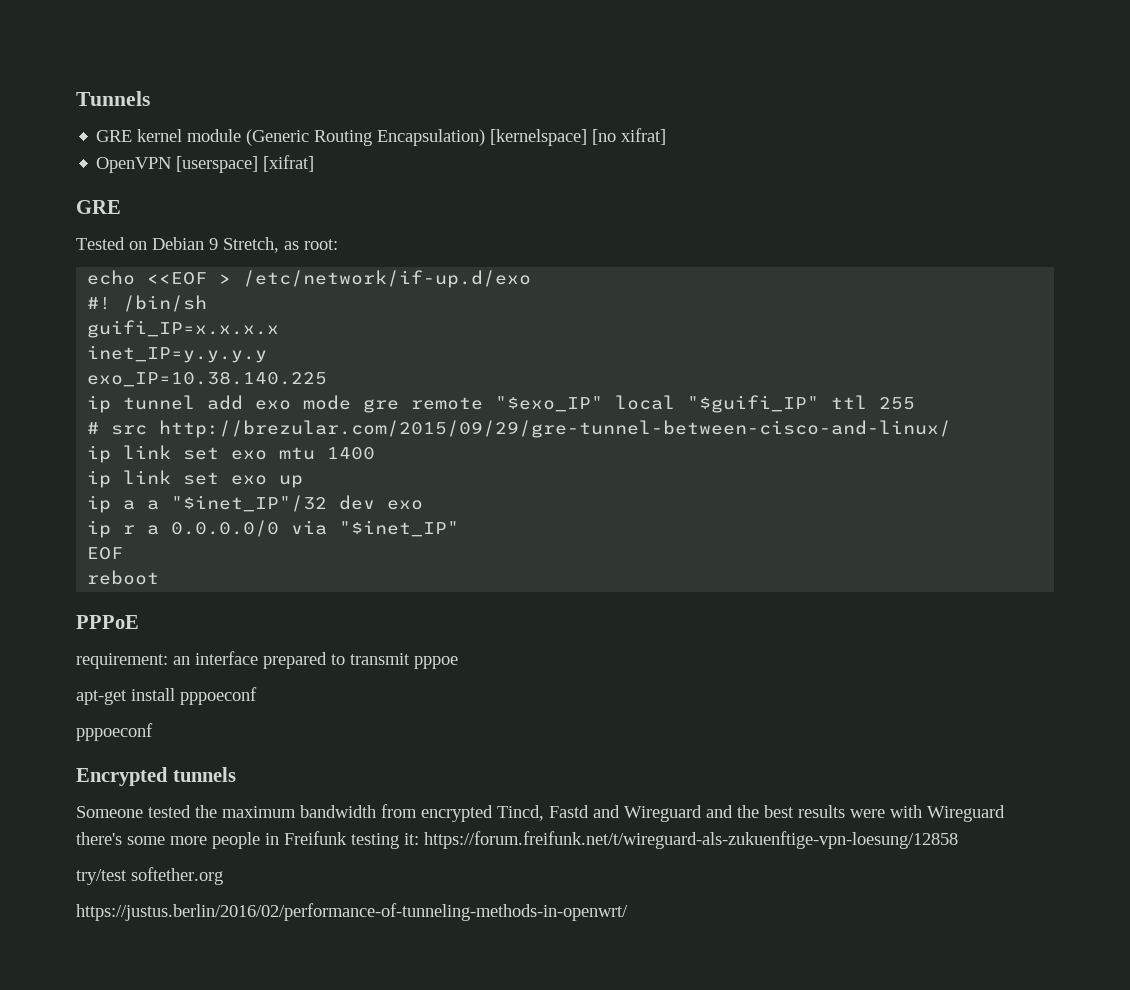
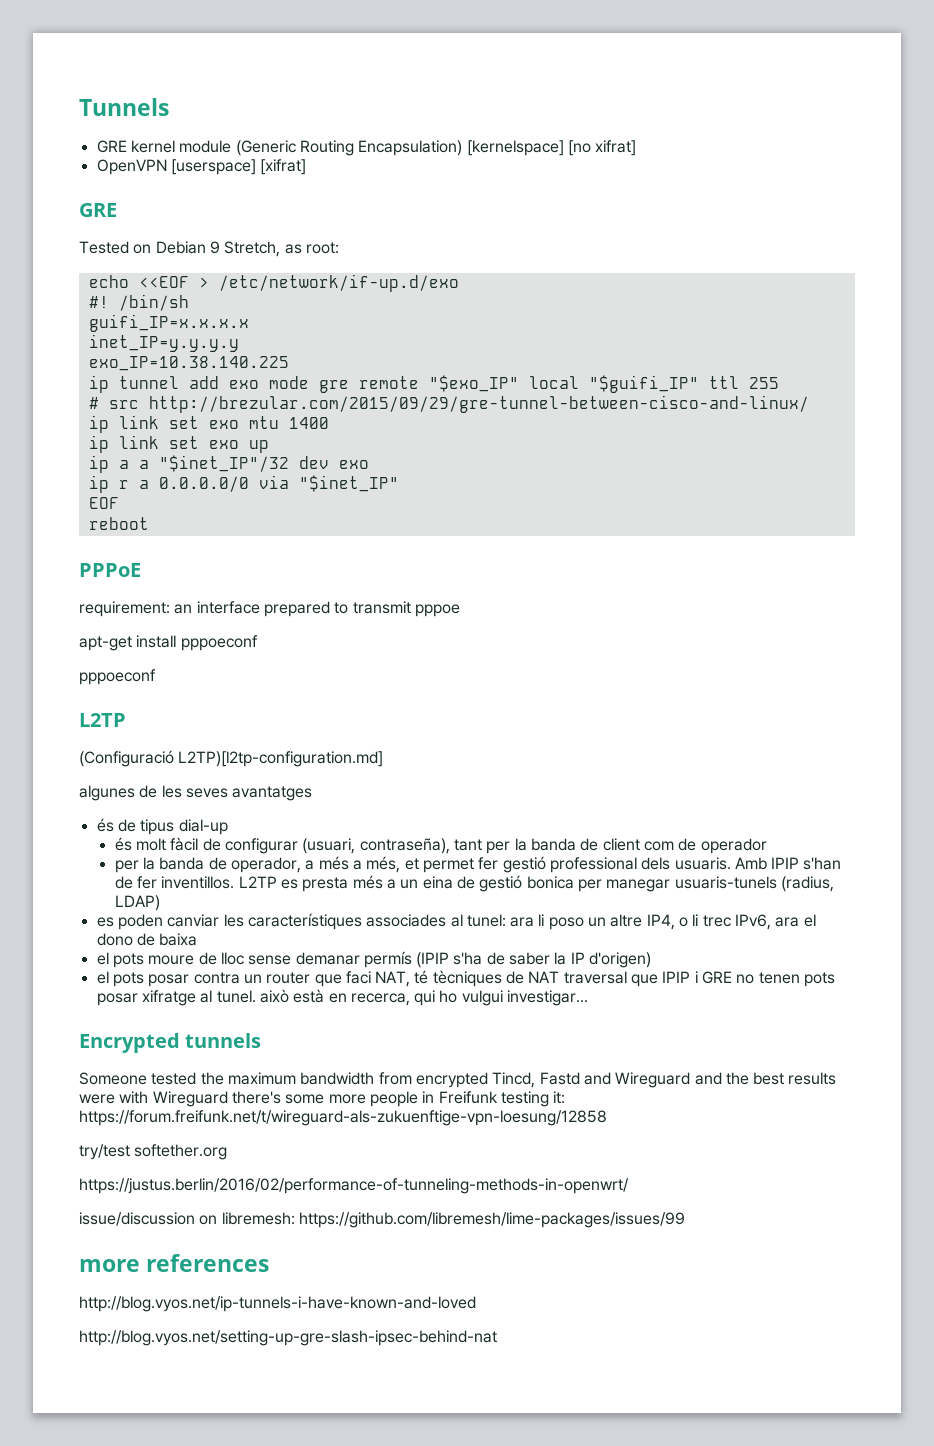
  apt-get install pppoeconf
  pppoeconf
+ L2TP
+ (Configuració L2TP)[l2tp-configuration.md]
+ algunes de les seves avantatges
+ és de tipus dial-up
+ és molt fàcil de configurar (usuari, contraseña), tant per la banda de client com de operador
+ per la banda de operador, a més a més, et permet fer gestió professional dels usuaris. Amb IPIP s'han de fer inventillos. L2TP es presta més a un eina de gestió bonica per manegar usuaris-tunels (radius, LDAP)
+ es poden canviar les característiques associades al tunel: ara li poso un altre IP4, o li trec IPv6, ara el dono de baixa
+ el pots moure de lloc sense demanar permís (IPIP s'ha de saber la IP d'origen)
+ el pots posar contra un router que faci NAT, té tècniques de NAT traversal que IPIP i GRE no tenen pots posar xifratge al tunel. això està en recerca, qui ho vulgui investigar...
+ issue/discussion on libremesh: https://github.com/libremesh/lime-packages/issues/99
+ more references
+ http://blog.vyos.net/ip-tunnels-i-have-known-and-loved
+ http://blog.vyos.net/setting-up-gre-slash-ipsec-behind-nat

